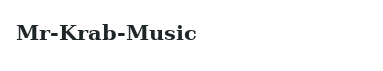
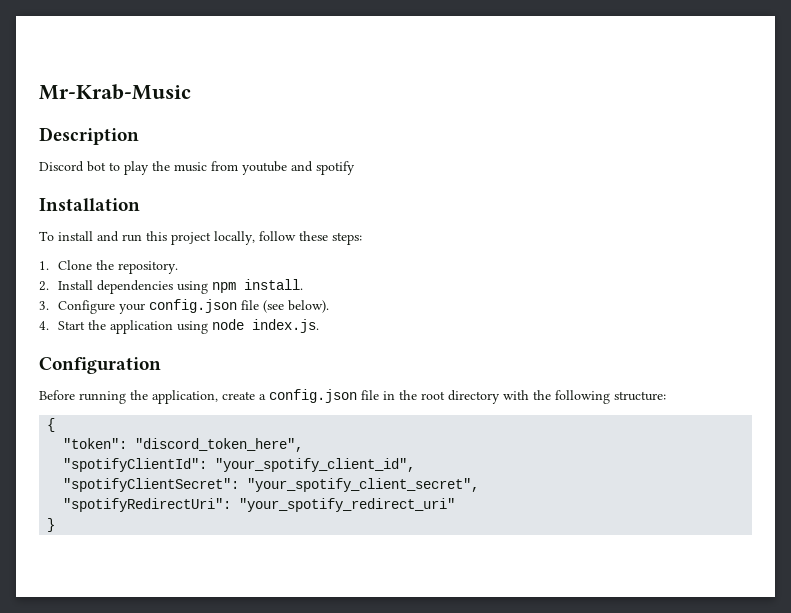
+ Description
+ Discord bot to play the music from youtube and spotify
+ Installation
+ To install and run this project locally, follow these steps:
+ 1. Clone the repository.
+ 2. Install dependencies using npm install.
+ 3. Configure your config.json file (see below).
+ 4. Start the application using node index.js.
+ Configuration
+ Before running the application, create a config.json file in the root directory with the following structure:
+ {
+ "token": "discord_token_here",
+ "spotifyClientId": "your_spotify_client_id",
+ "spotifyClientSecret": "your_spotify_client_secret",
+ "spotifyRedirectUri": "your_spotify_redirect_uri"
+ }

